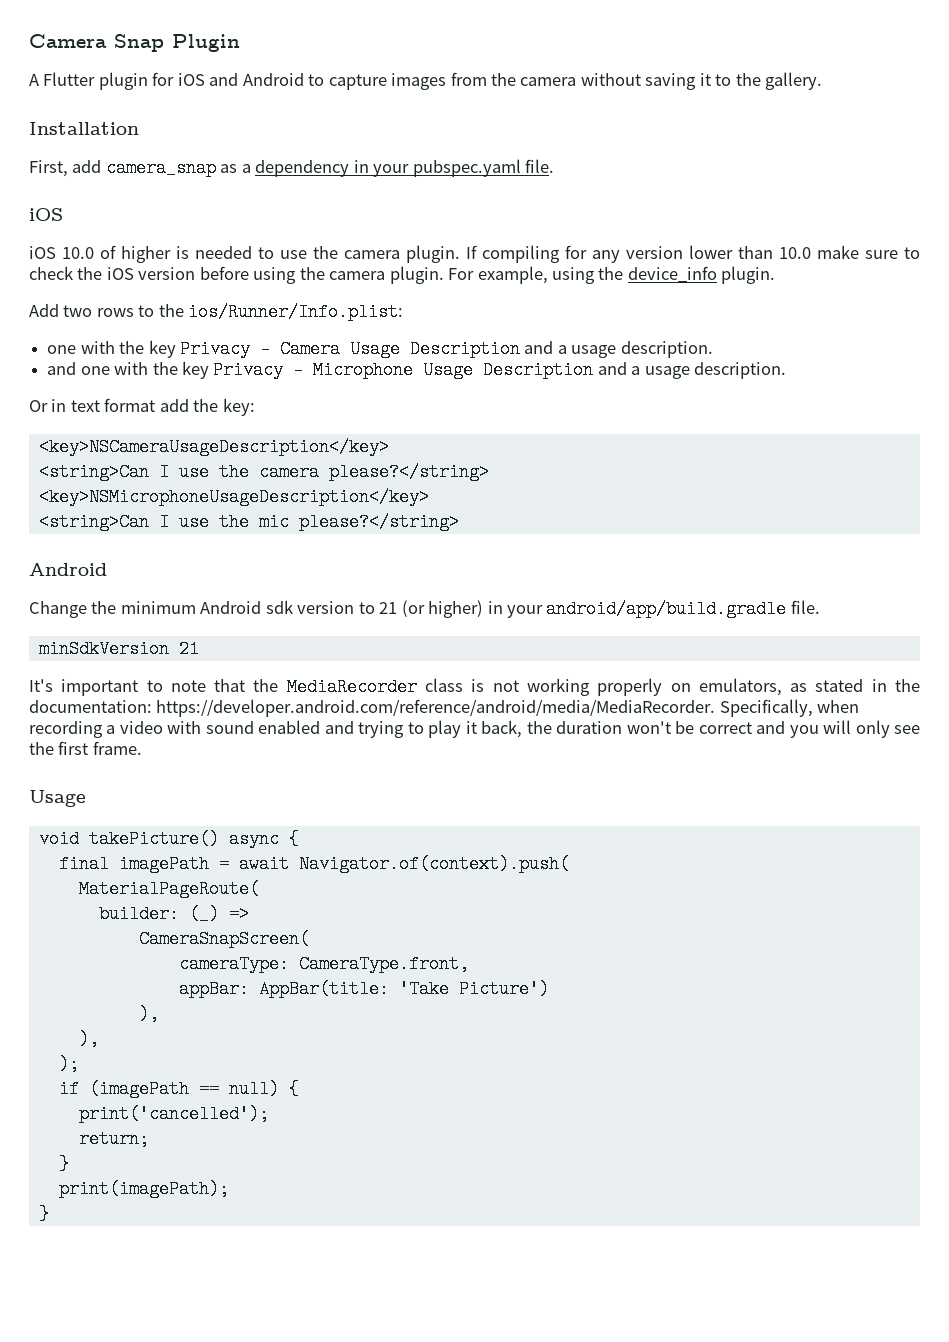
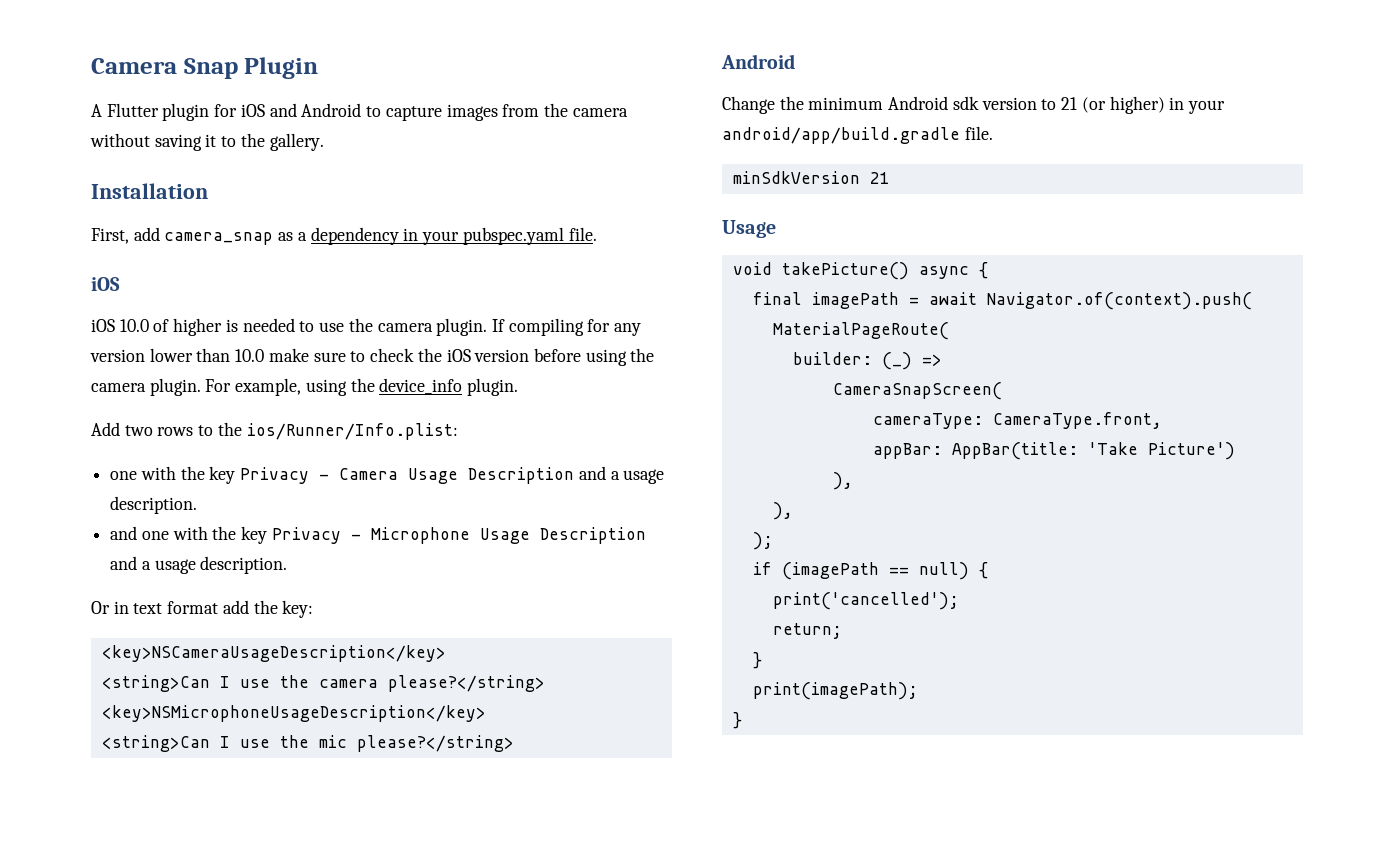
- It's important to note that the MediaRecorder class is not working properly on emulators, as stated in the documentation: https://developer.android.com/reference/android/media/MediaRecorder. Specifically, when recording a video with sound enabled and trying to play it back, the duration won't be correct and you will only see the first frame.

